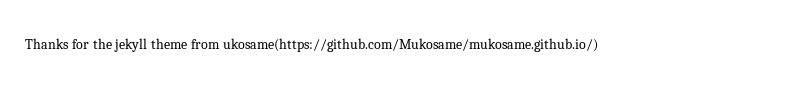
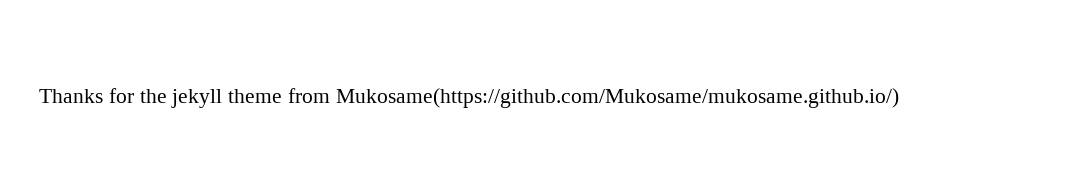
- Thanks for the jekyll theme from ukosame(https://github.com/Mukosame/mukosame.github.io/)
+ Thanks for the jekyll theme from Mukosame(https://github.com/Mukosame/mukosame.github.io/)

